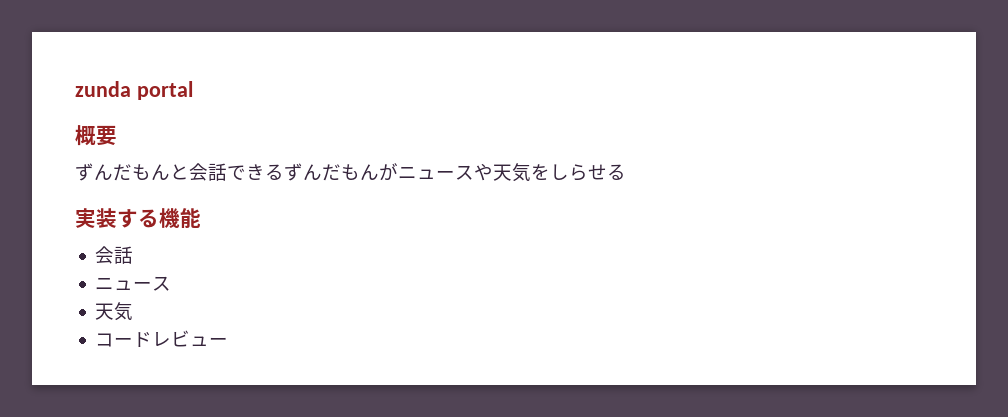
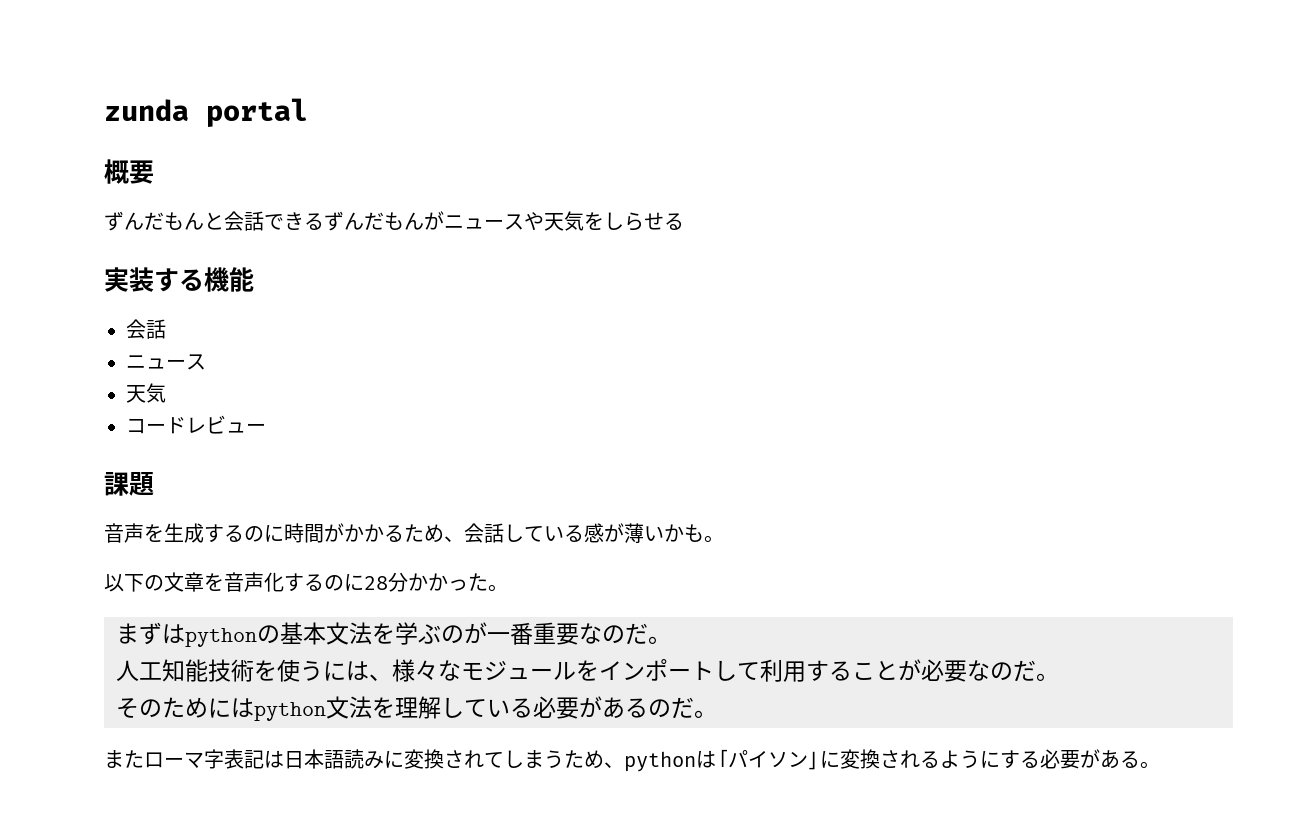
+ 課題
+ 音声を生成するのに時間がかかるため、会話している感が薄いかも。
+ 以下の文章を音声化するのに28分かかった。
+ まずはpythonの基本文法を学ぶのが一番重要なのだ。
+ 人工知能技術を使うには、様々なモジュールをインポートして利用することが必要なのだ。
+ そのためにはpython文法を理解している必要があるのだ。
+ またローマ字表記は日本語読みに変換されてしまうため、pythonは「パイソン」に変換されるようにする必要がある。

